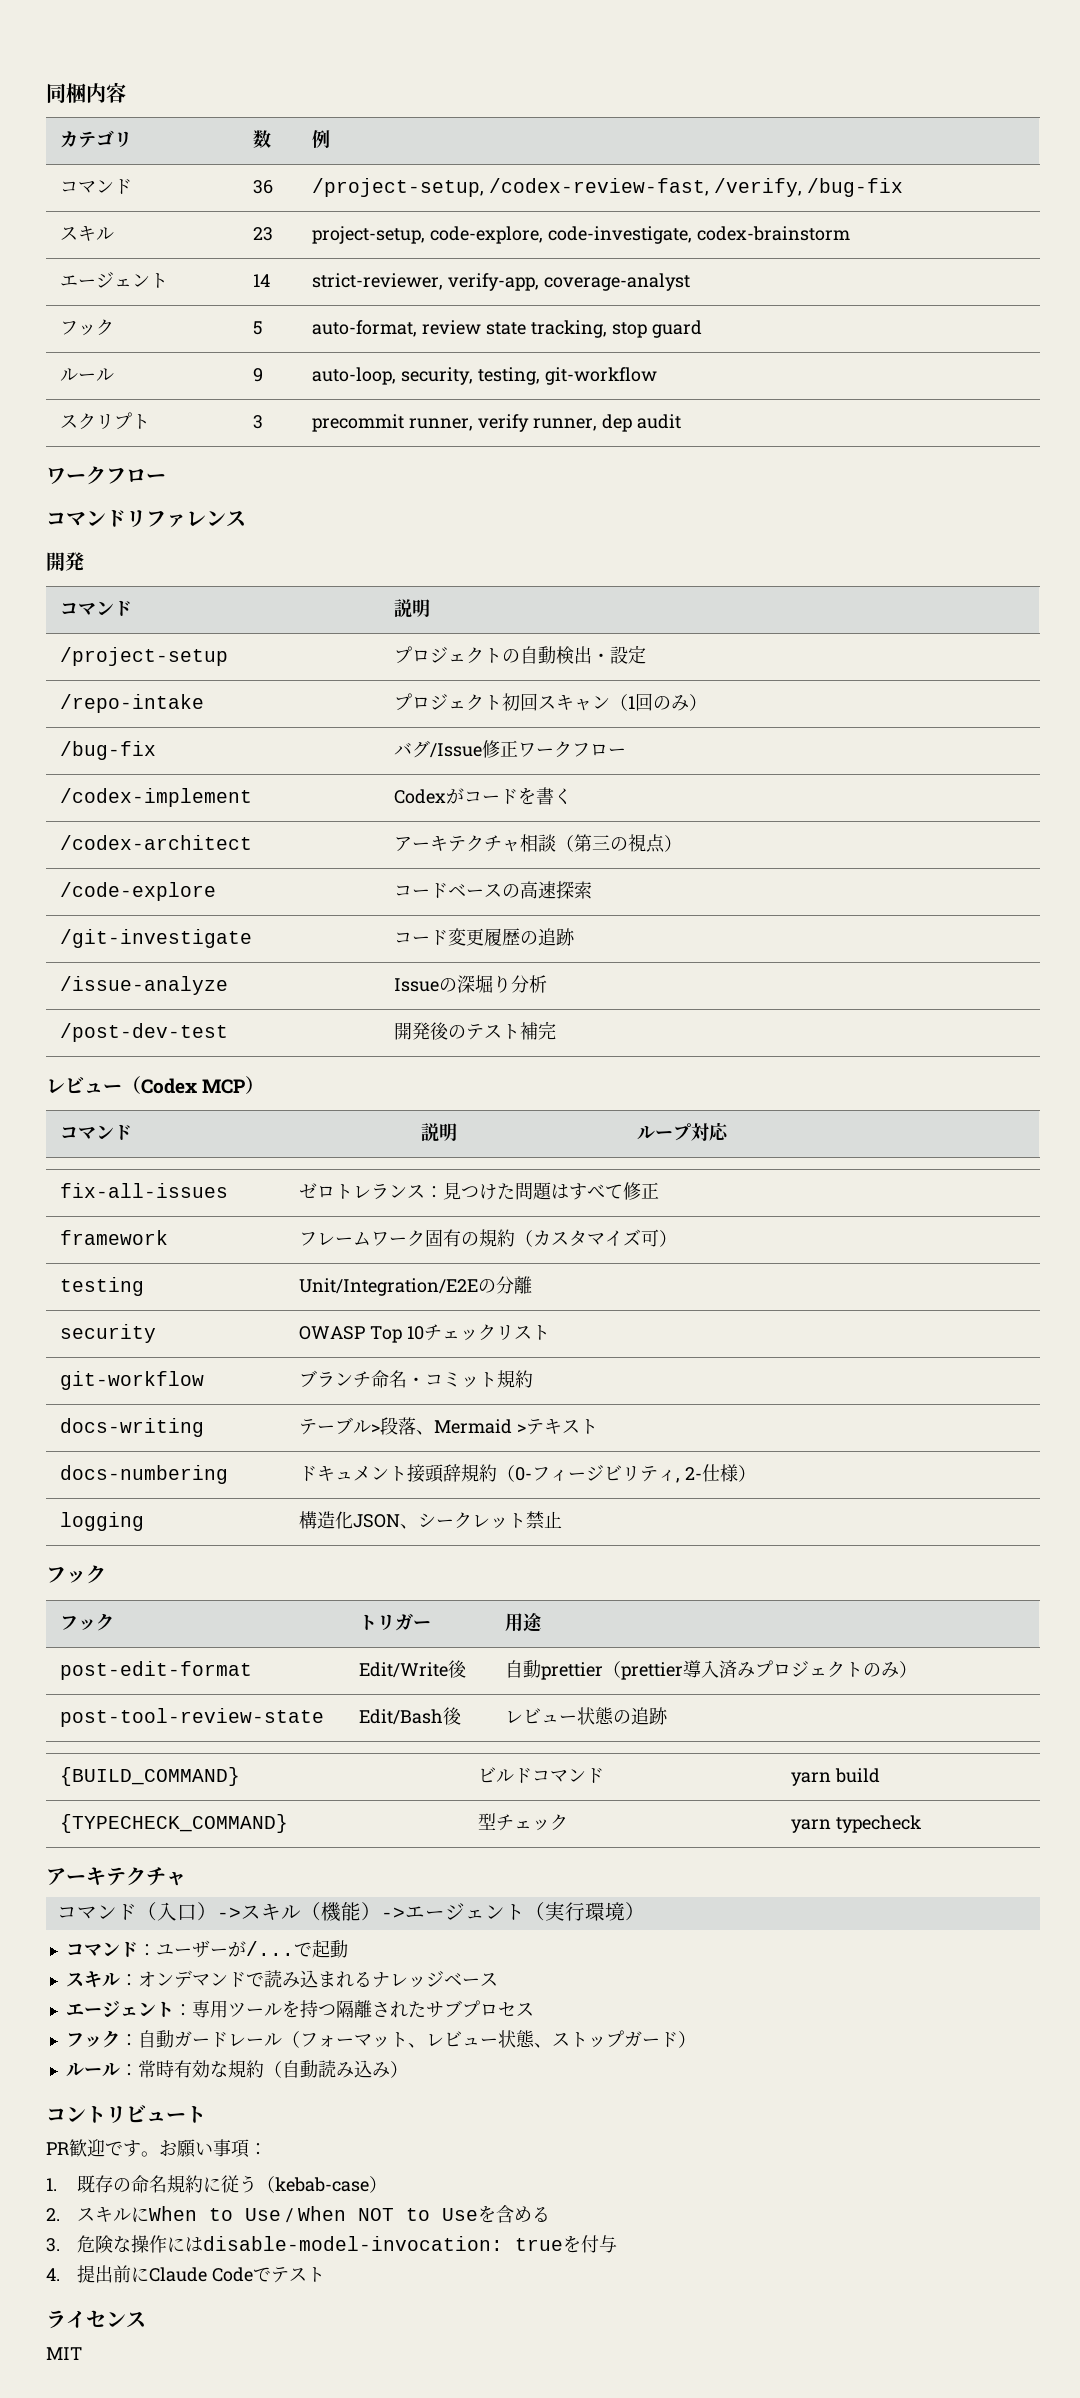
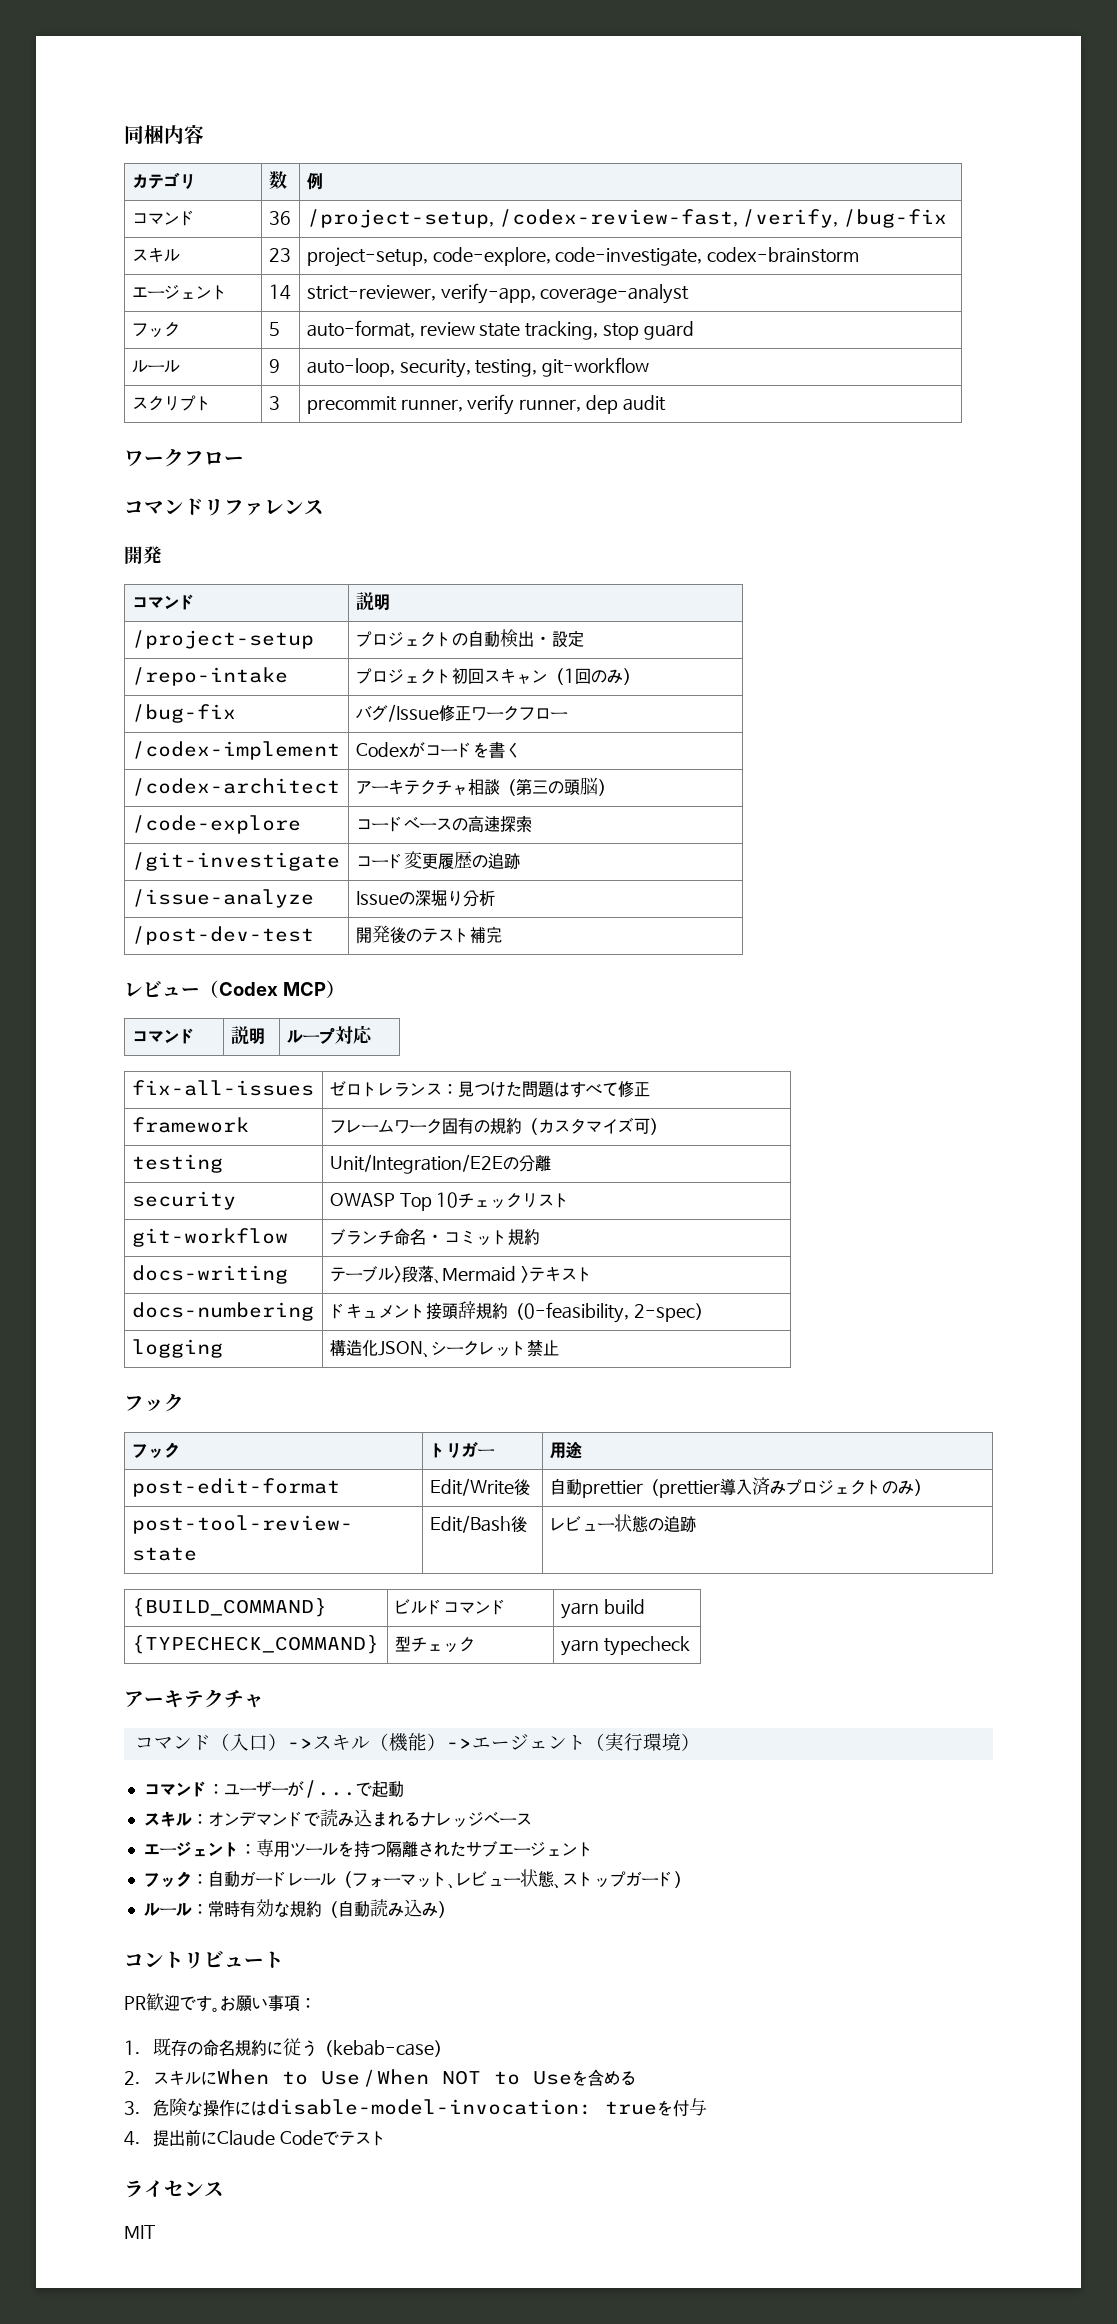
- /codex-architect | アーキテクチャ相談（第三の視点）
+ /codex-architect | アーキテクチャ相談（第三の頭脳）
- docs-numbering | ドキュメント接頭辞規約（0-フィージビリティ, 2-仕様）
+ docs-numbering | ドキュメント接頭辞規約（0-feasibility, 2-spec）
- エージェント：専用ツールを持つ隔離されたサブプロセス
+ エージェント：専用ツールを持つ隔離されたサブエージェント

